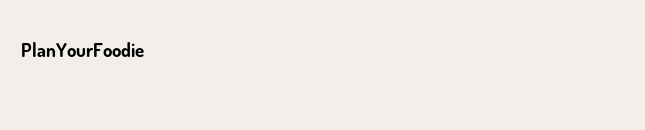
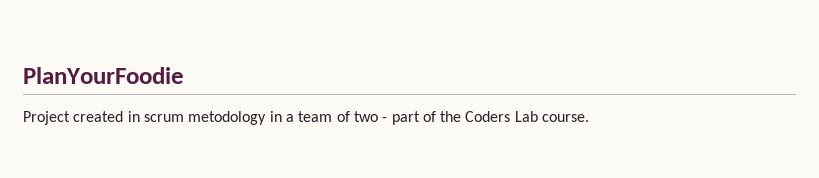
+ Project created in scrum metodology in a team of two - part of the Coders Lab course.

